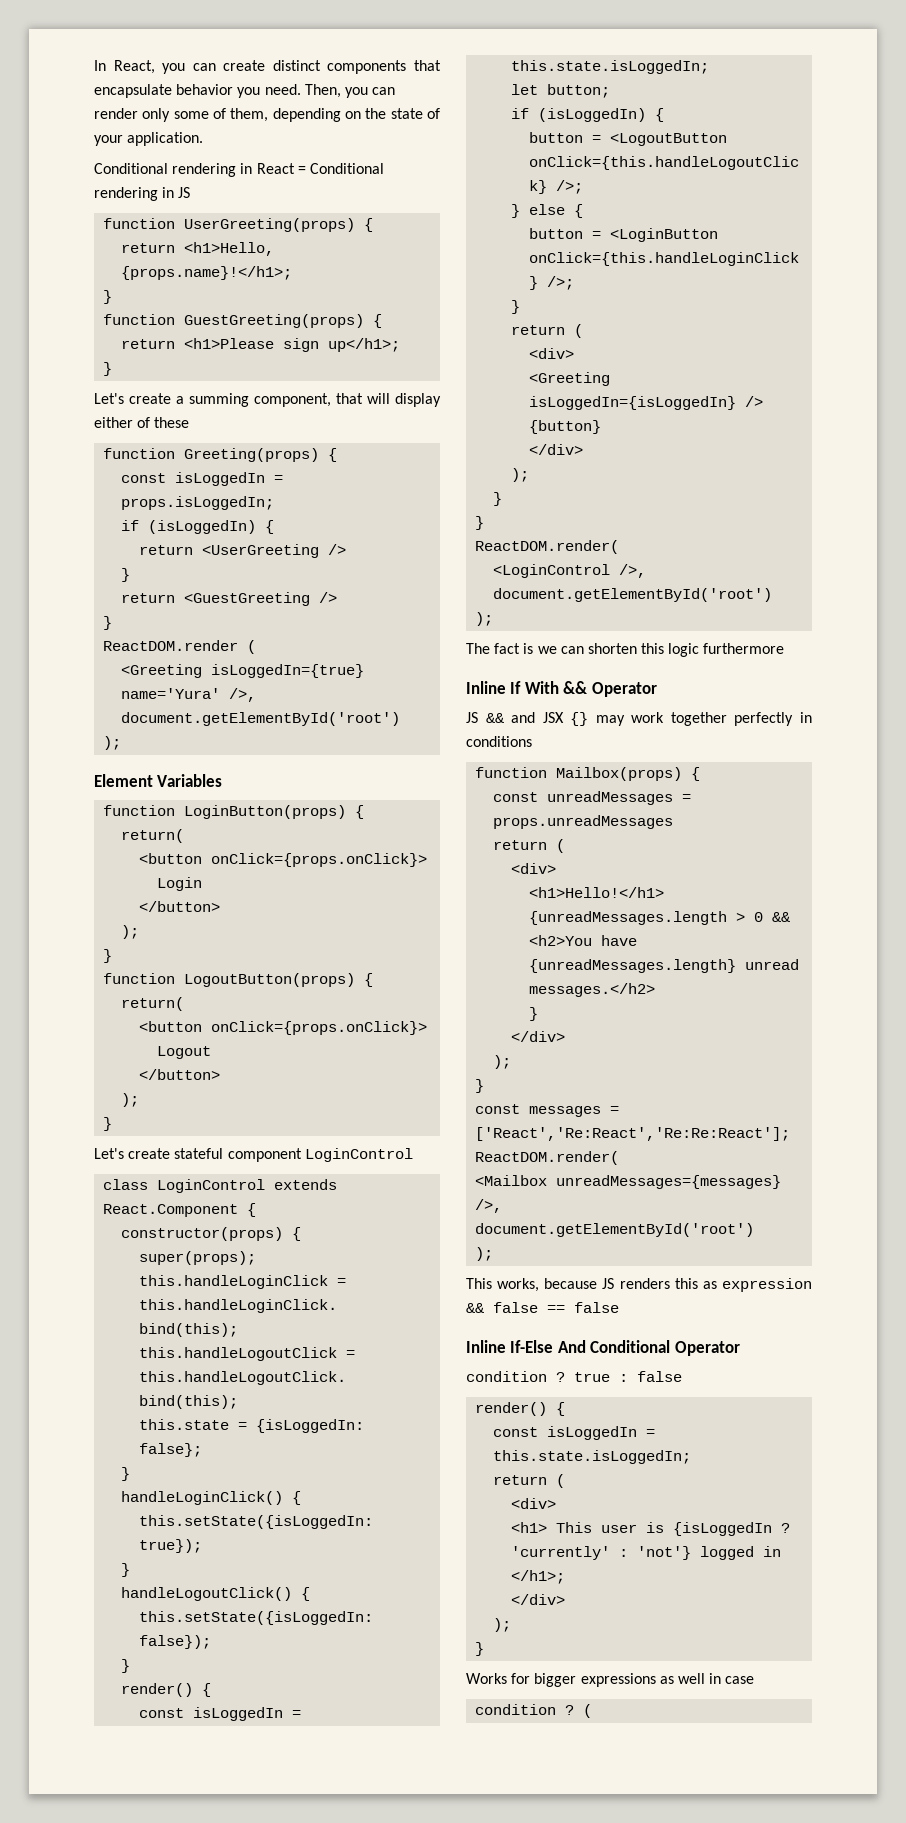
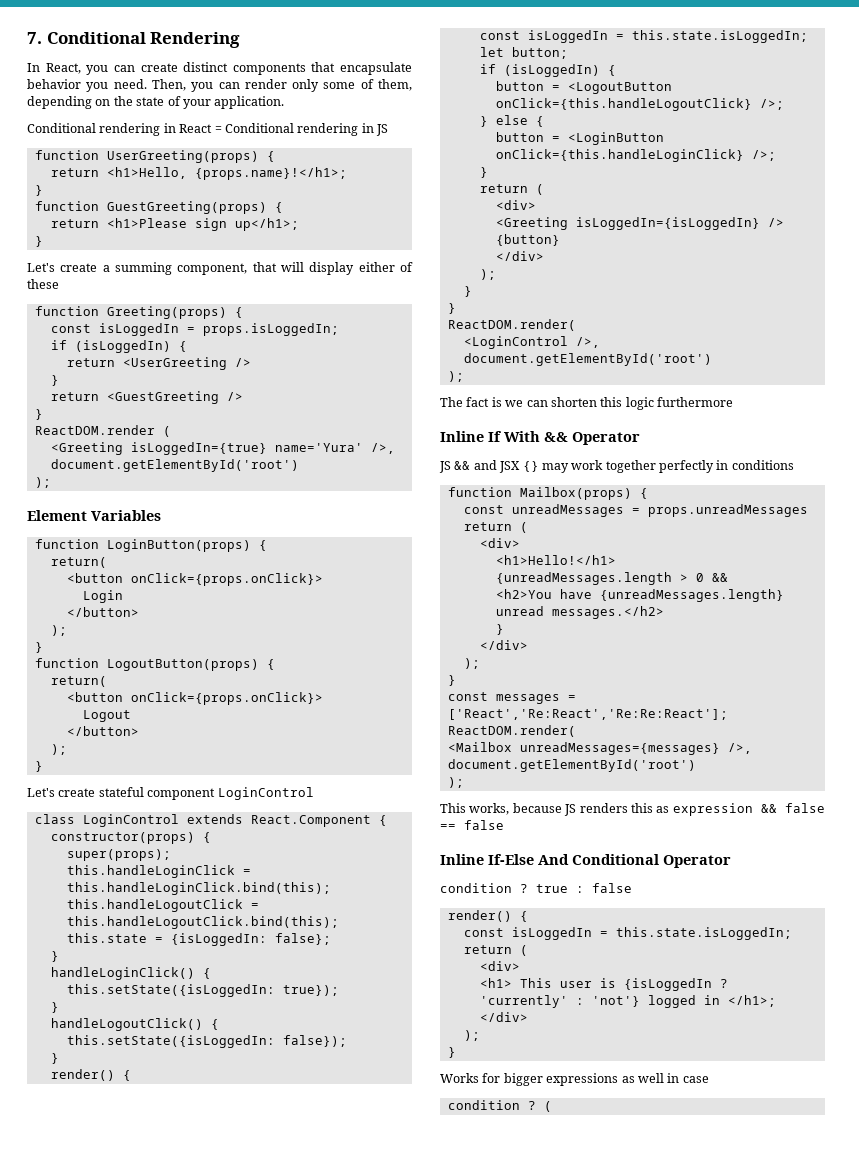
+ 7. Conditional Rendering

